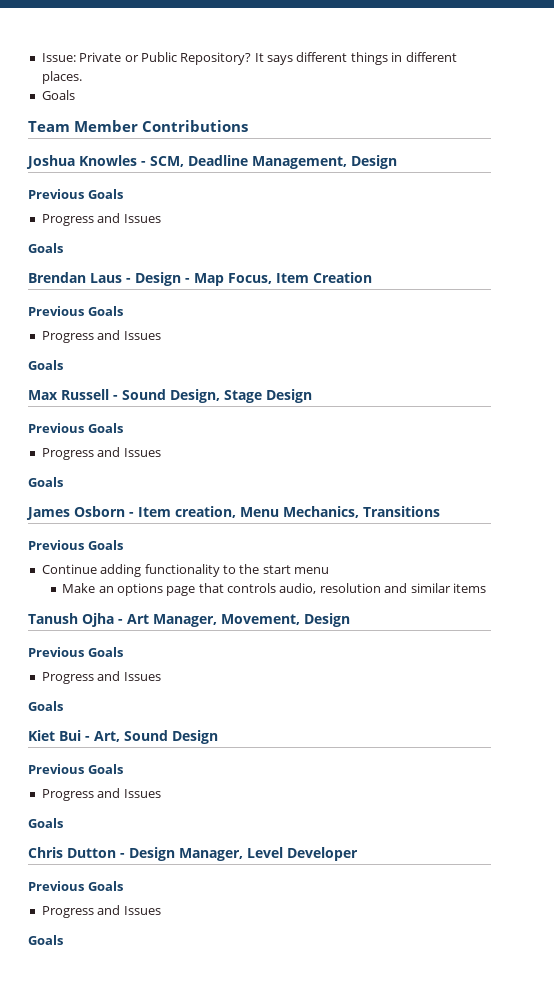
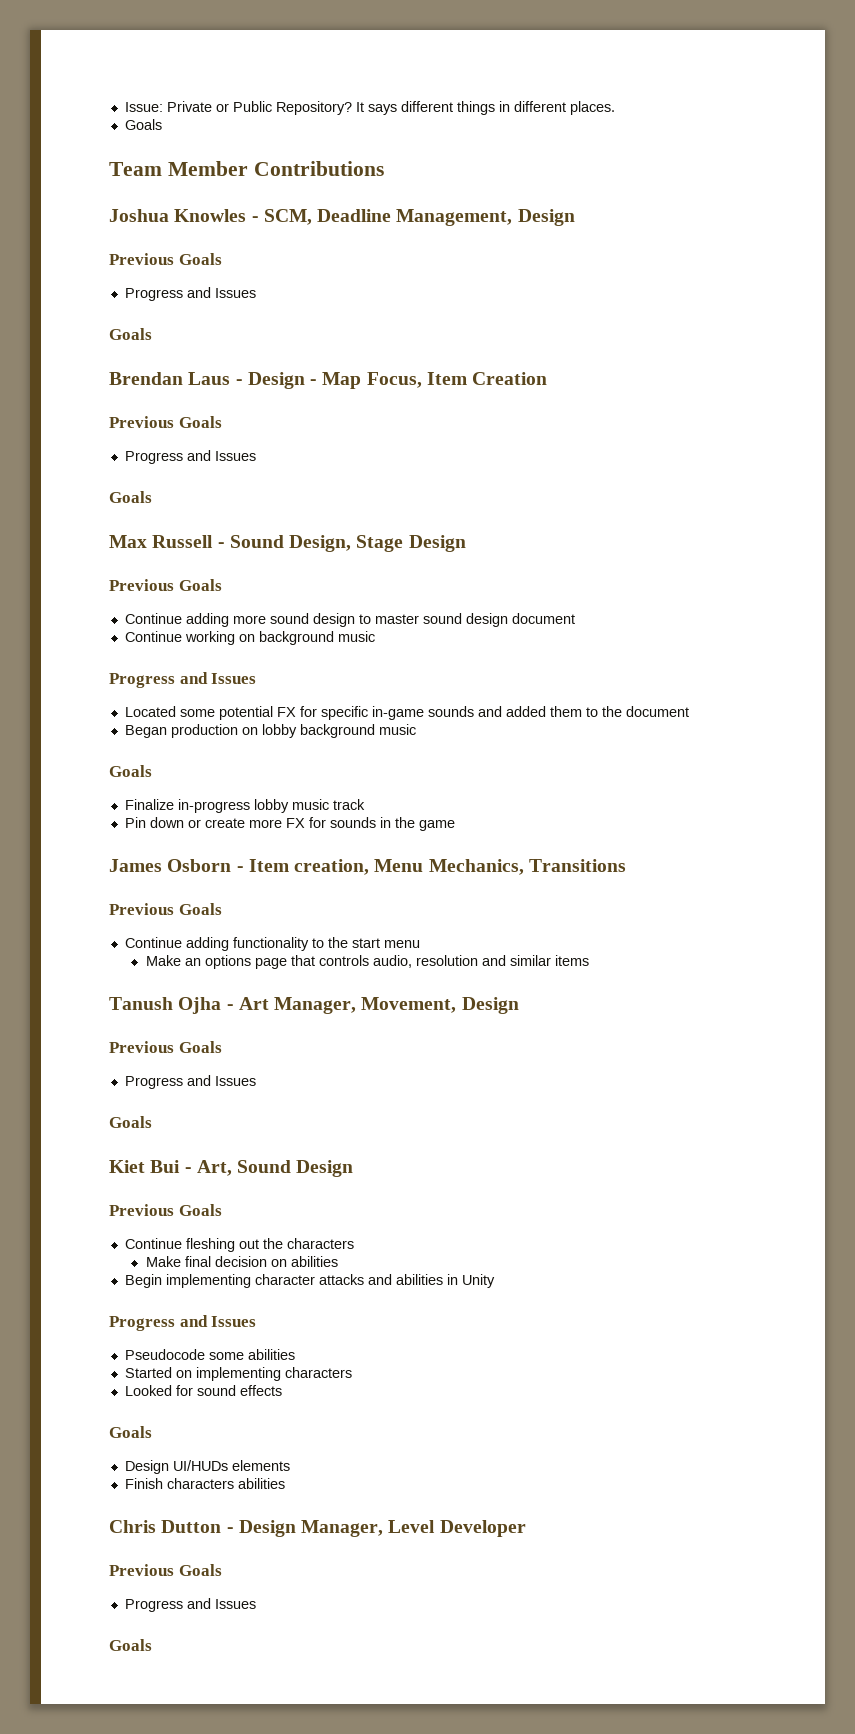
  Max Russell - Sound Design, Stage Design
  Previous Goals
+ Continue adding more sound design to master sound design document
+ Continue working on background music
  Progress and Issues
+ Located some potential FX for specific in-game sounds and added them to the document
+ Began production on lobby background music
  Goals
+ Finalize in-progress lobby music track
+ Pin down or create more FX for sounds in the game
  Kiet Bui - Art, Sound Design
  Previous Goals
+ Continue fleshing out the characters
+ Make final decision on abilities
+ Begin implementing character attacks and abilities in Unity
  Progress and Issues
+ Pseudocode some abilities
+ Started on implementing characters
+ Looked for sound effects
  Goals
+ Design UI/HUDs elements
+ Finish characters abilities

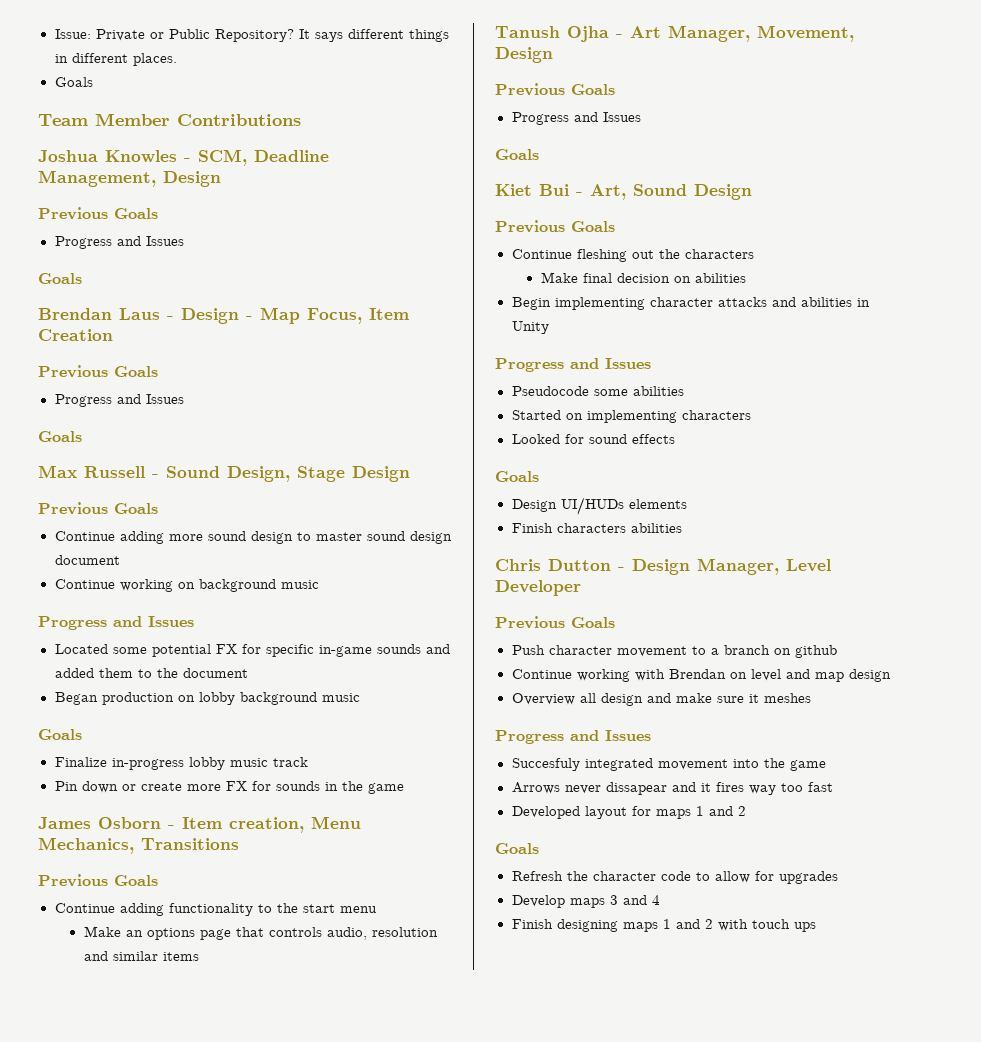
  Chris Dutton - Design Manager, Level Developer
  Previous Goals
+ Push character movement to a branch on github
+ Continue working with Brendan on level and map design
+ Overview all design and make sure it meshes
  Progress and Issues
+ Succesfuly integrated movement into the game
+ Arrows never dissapear and it fires way too fast
+ Developed layout for maps 1 and 2
  Goals
+ Refresh the character code to allow for upgrades
+ Develop maps 3 and 4
+ Finish designing maps 1 and 2 with touch ups

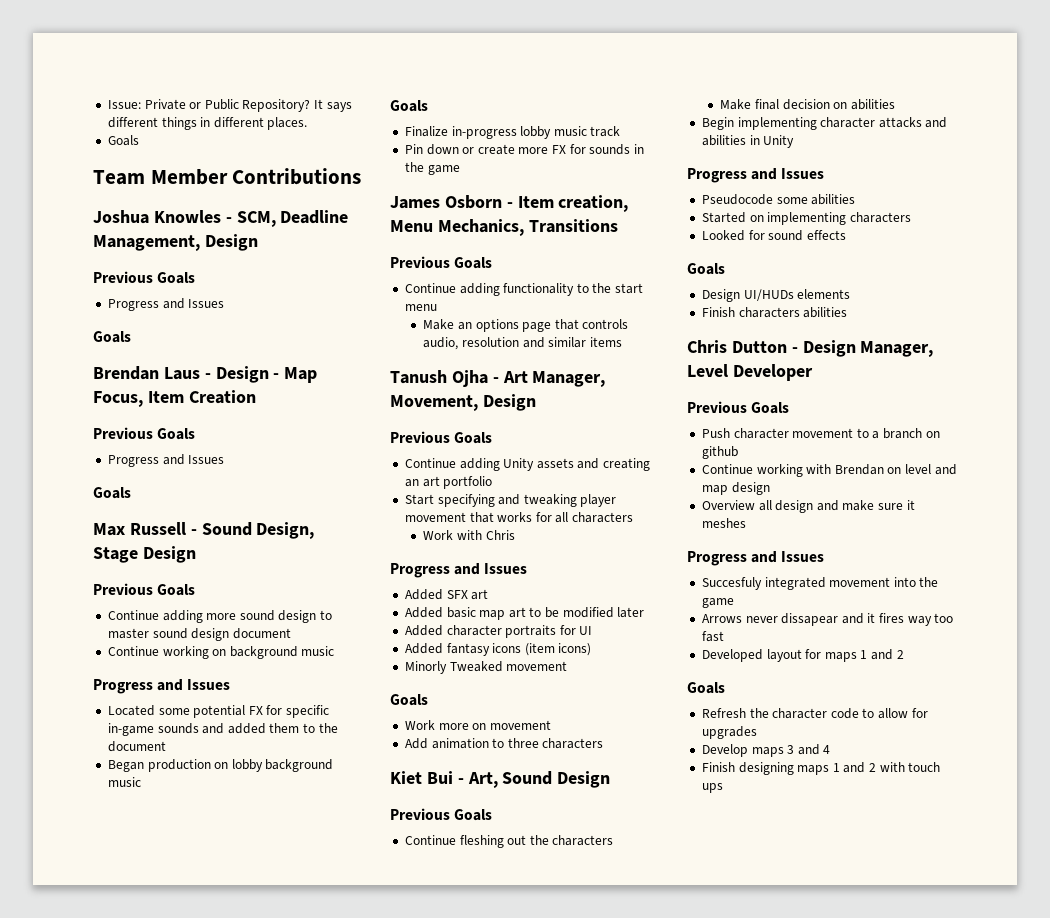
  Tanush Ojha - Art Manager, Movement, Design
  Previous Goals
+ Continue adding Unity assets and creating an art portfolio
+ Start specifying and tweaking player movement that works for all characters
+ Work with Chris
  Progress and Issues
+ Added SFX art
+ Added basic map art to be modified later
+ Added character portraits for UI
+ Added fantasy icons (item icons)
+ Minorly Tweaked movement
  Goals
+ Work more on movement
+ Add animation to three characters

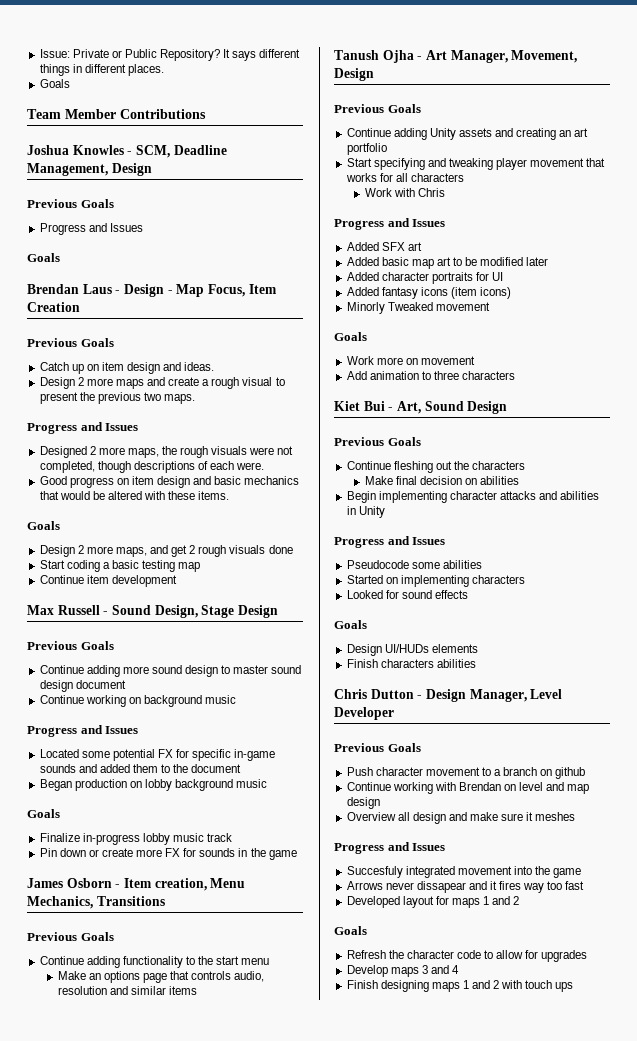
  Brendan Laus - Design - Map Focus, Item Creation
  Previous Goals
+ Catch up on item design and ideas.
+ Design 2 more maps and create a rough visual to present the previous two maps.
  Progress and Issues
+ Designed 2 more maps, the rough visuals were not completed, though descriptions of each were.
+ Good progress on item design and basic mechanics that would be altered with these items.
  Goals
+ Design 2 more maps, and get 2 rough visuals done
+ Start coding a basic testing map
+ Continue item development

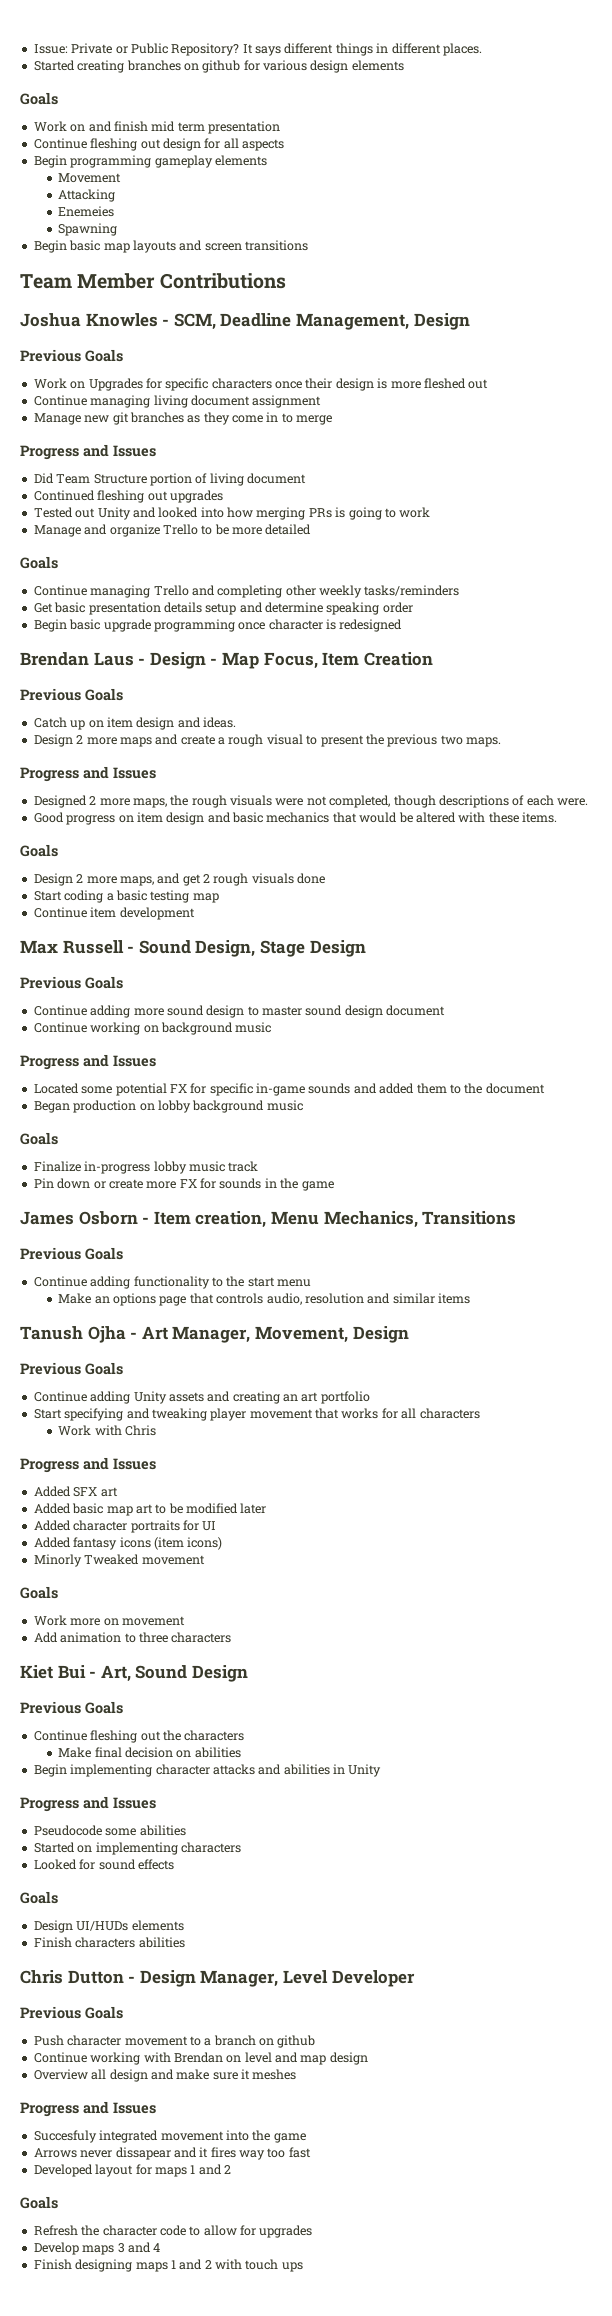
  It says different things in different places.
+ Started creating branches on github for various design elements
  Goals
+ Work on and finish mid term presentation
+ Continue fleshing out design for all aspects
+ Begin programming gameplay elements
+ Movement
+ Attacking
+ Enemeies
+ Spawning
+ Begin basic map layouts and screen transitions
  Joshua Knowles - SCM, Deadline Management, Design
  Previous Goals
+ Work on Upgrades for specific characters once their design is more fleshed out
+ Continue managing living document assignment
+ Manage new git branches as they come in to merge
  Progress and Issues
+ Did Team Structure portion of living document
+ Continued fleshing out upgrades
+ Tested out Unity and looked into how merging PRs is going to work
+ Manage and organize Trello to be more detailed
  Goals
+ Continue managing Trello and completing other weekly tasks/reminders
+ Get basic presentation details setup and determine speaking order
+ Begin basic upgrade programming once character is redesigned

